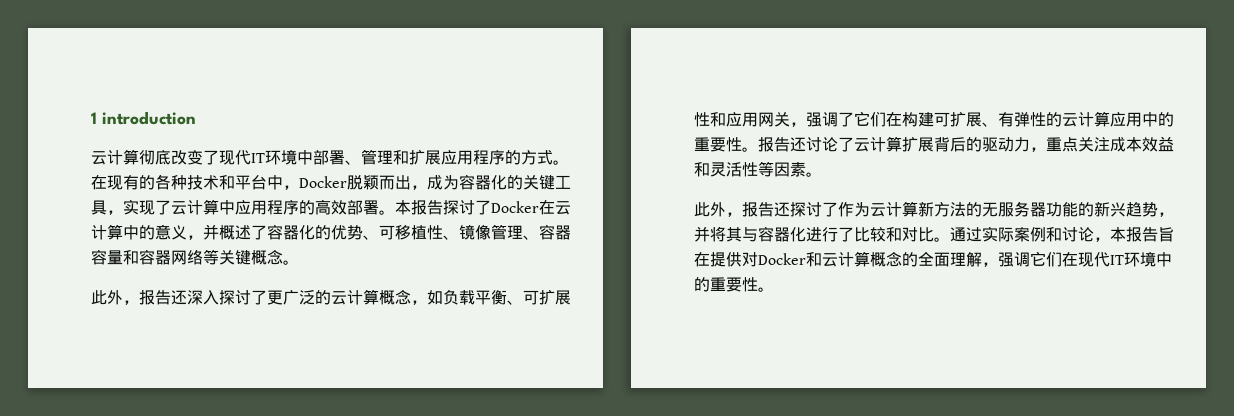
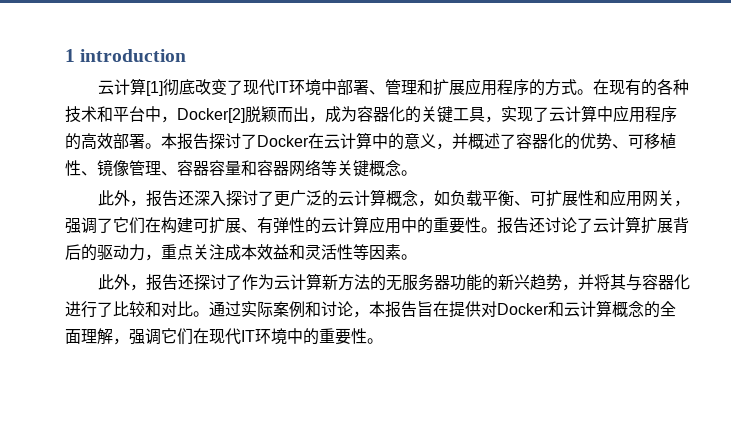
- 云计算彻底改变了现代IT环境中部署、管理和扩展应用程序的方式。
+ 云计算[1]彻底改变了现代IT环境中部署、管理和扩展应用程序的方式。
- 在现有的各种技术和平台中，Docker脱颖而出，成为容器化的关键工具，实现了云计算中应用程序的高效部署。
+ 在现有的各种技术和平台中，Docker[2]脱颖而出，成为容器化的关键工具，实现了云计算中应用程序的高效部署。

